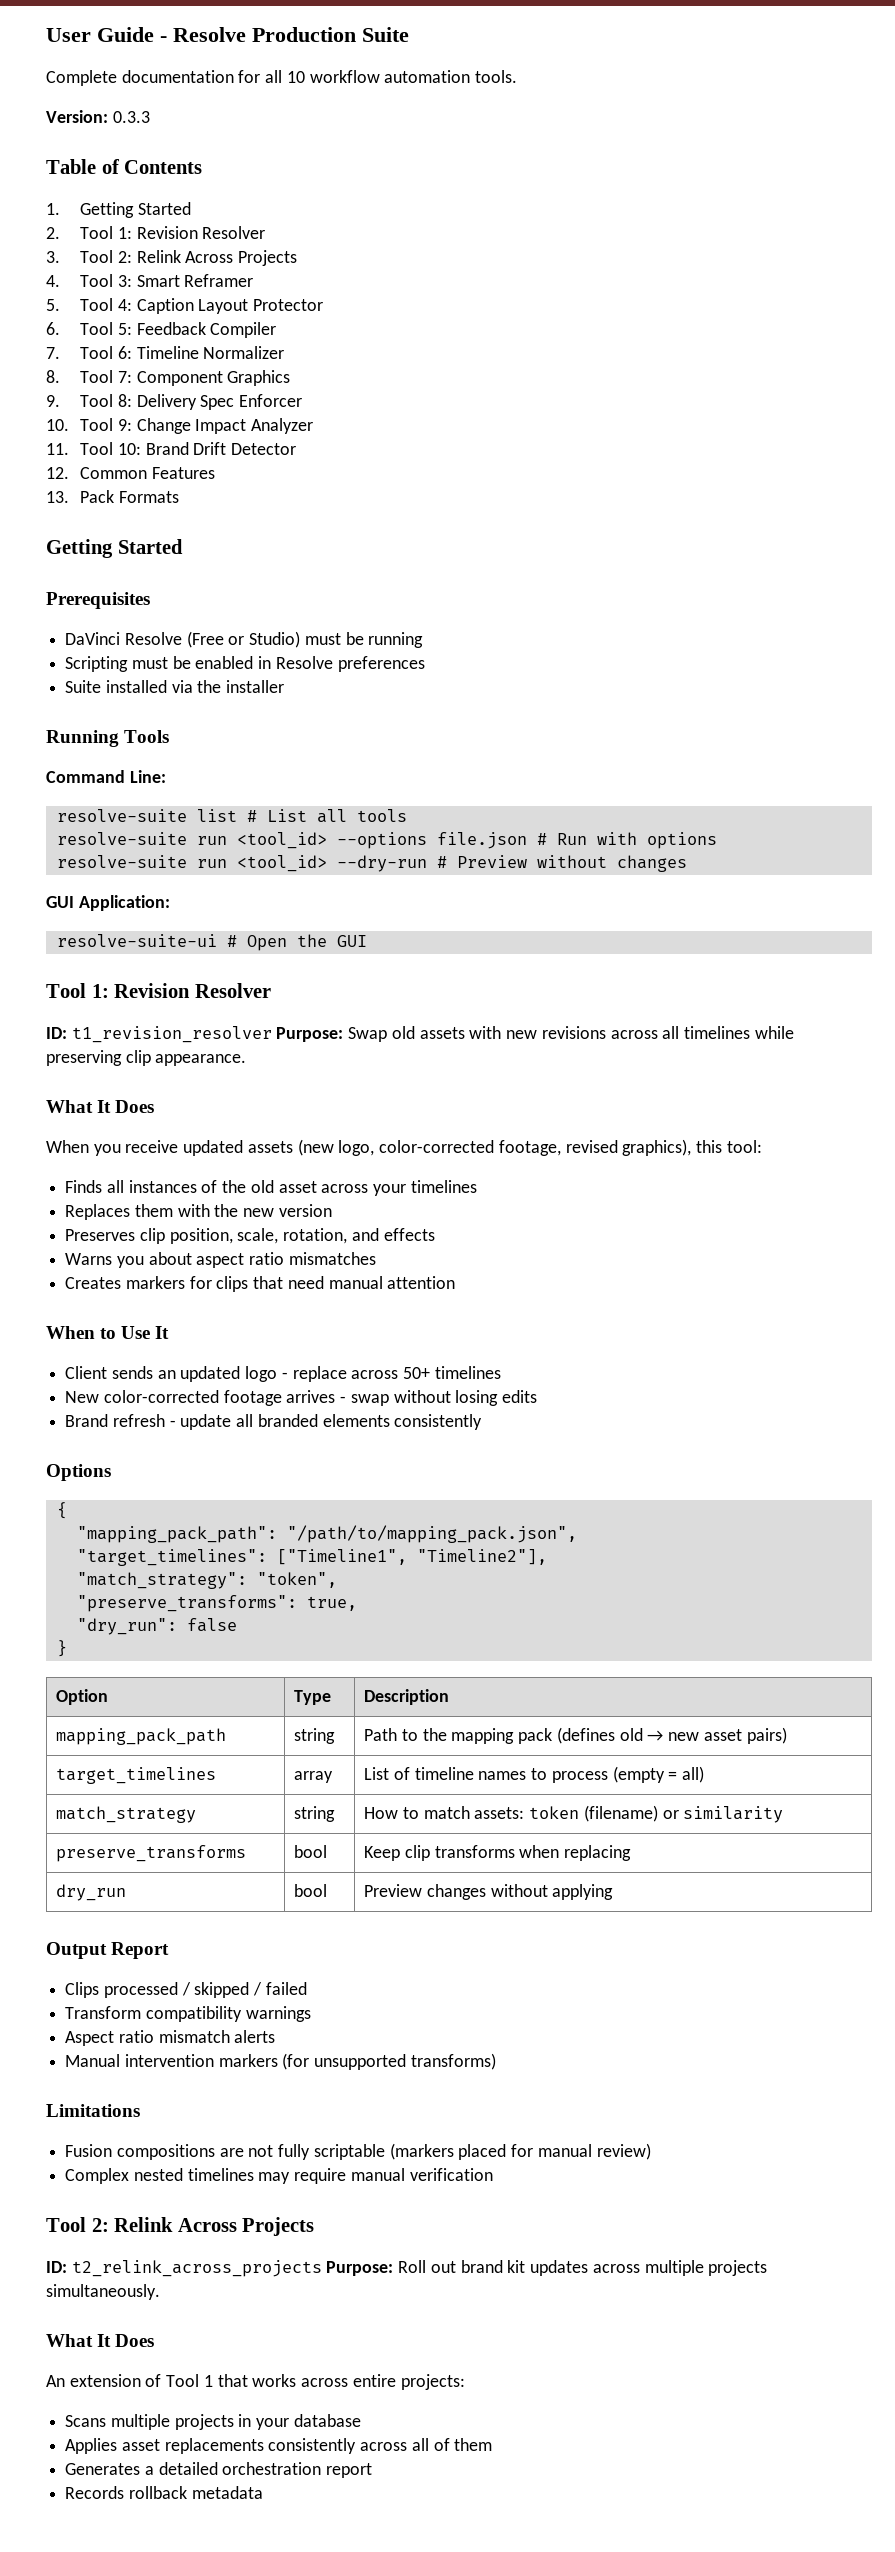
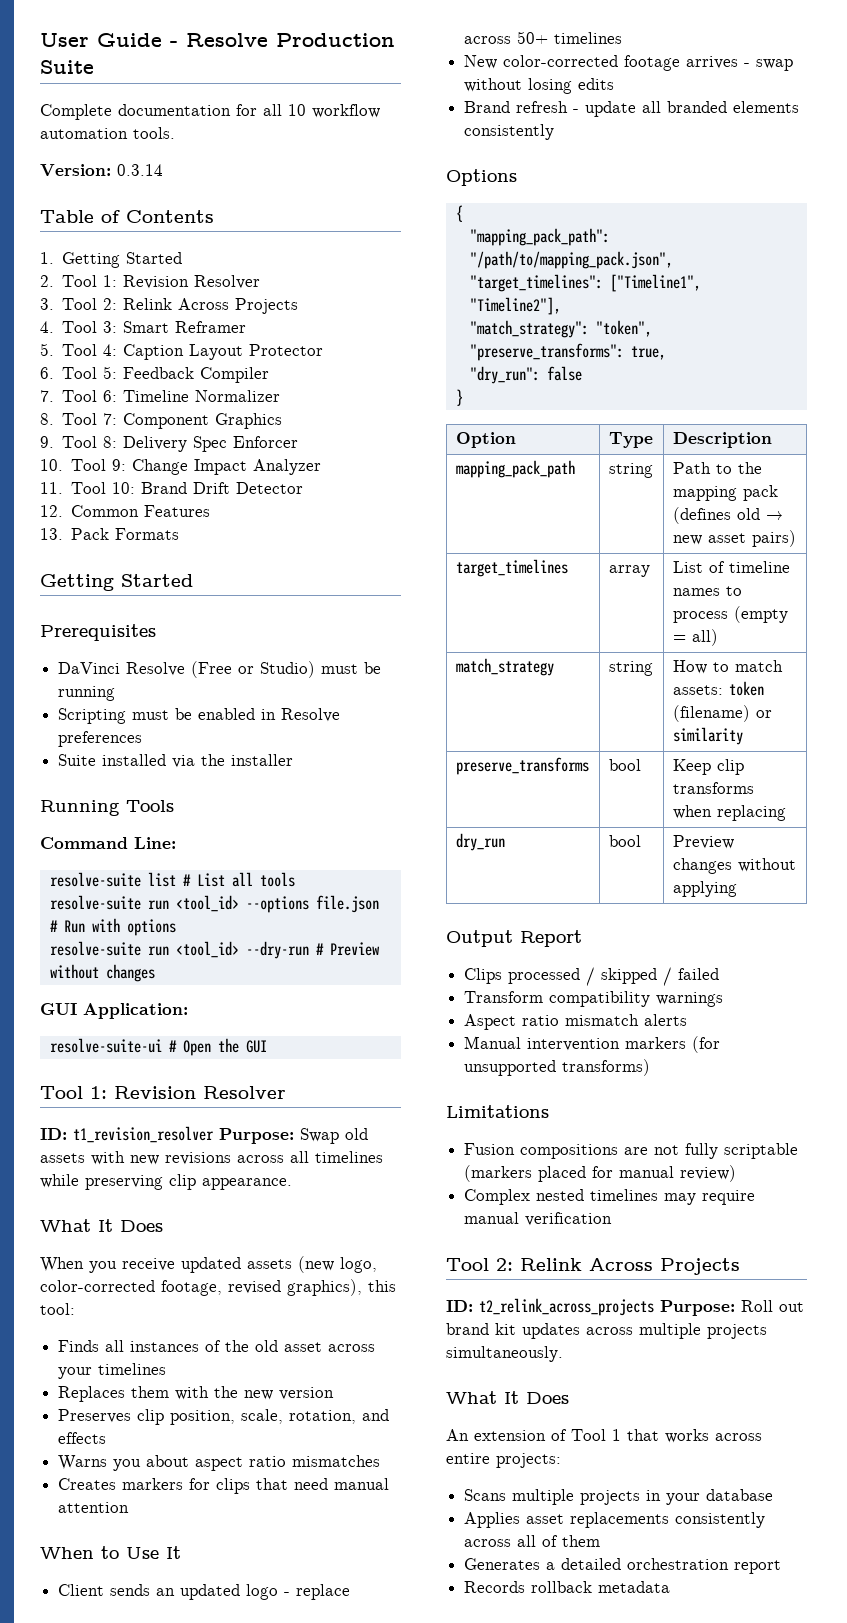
- Version: 0.3.3
+ Version: 0.3.14

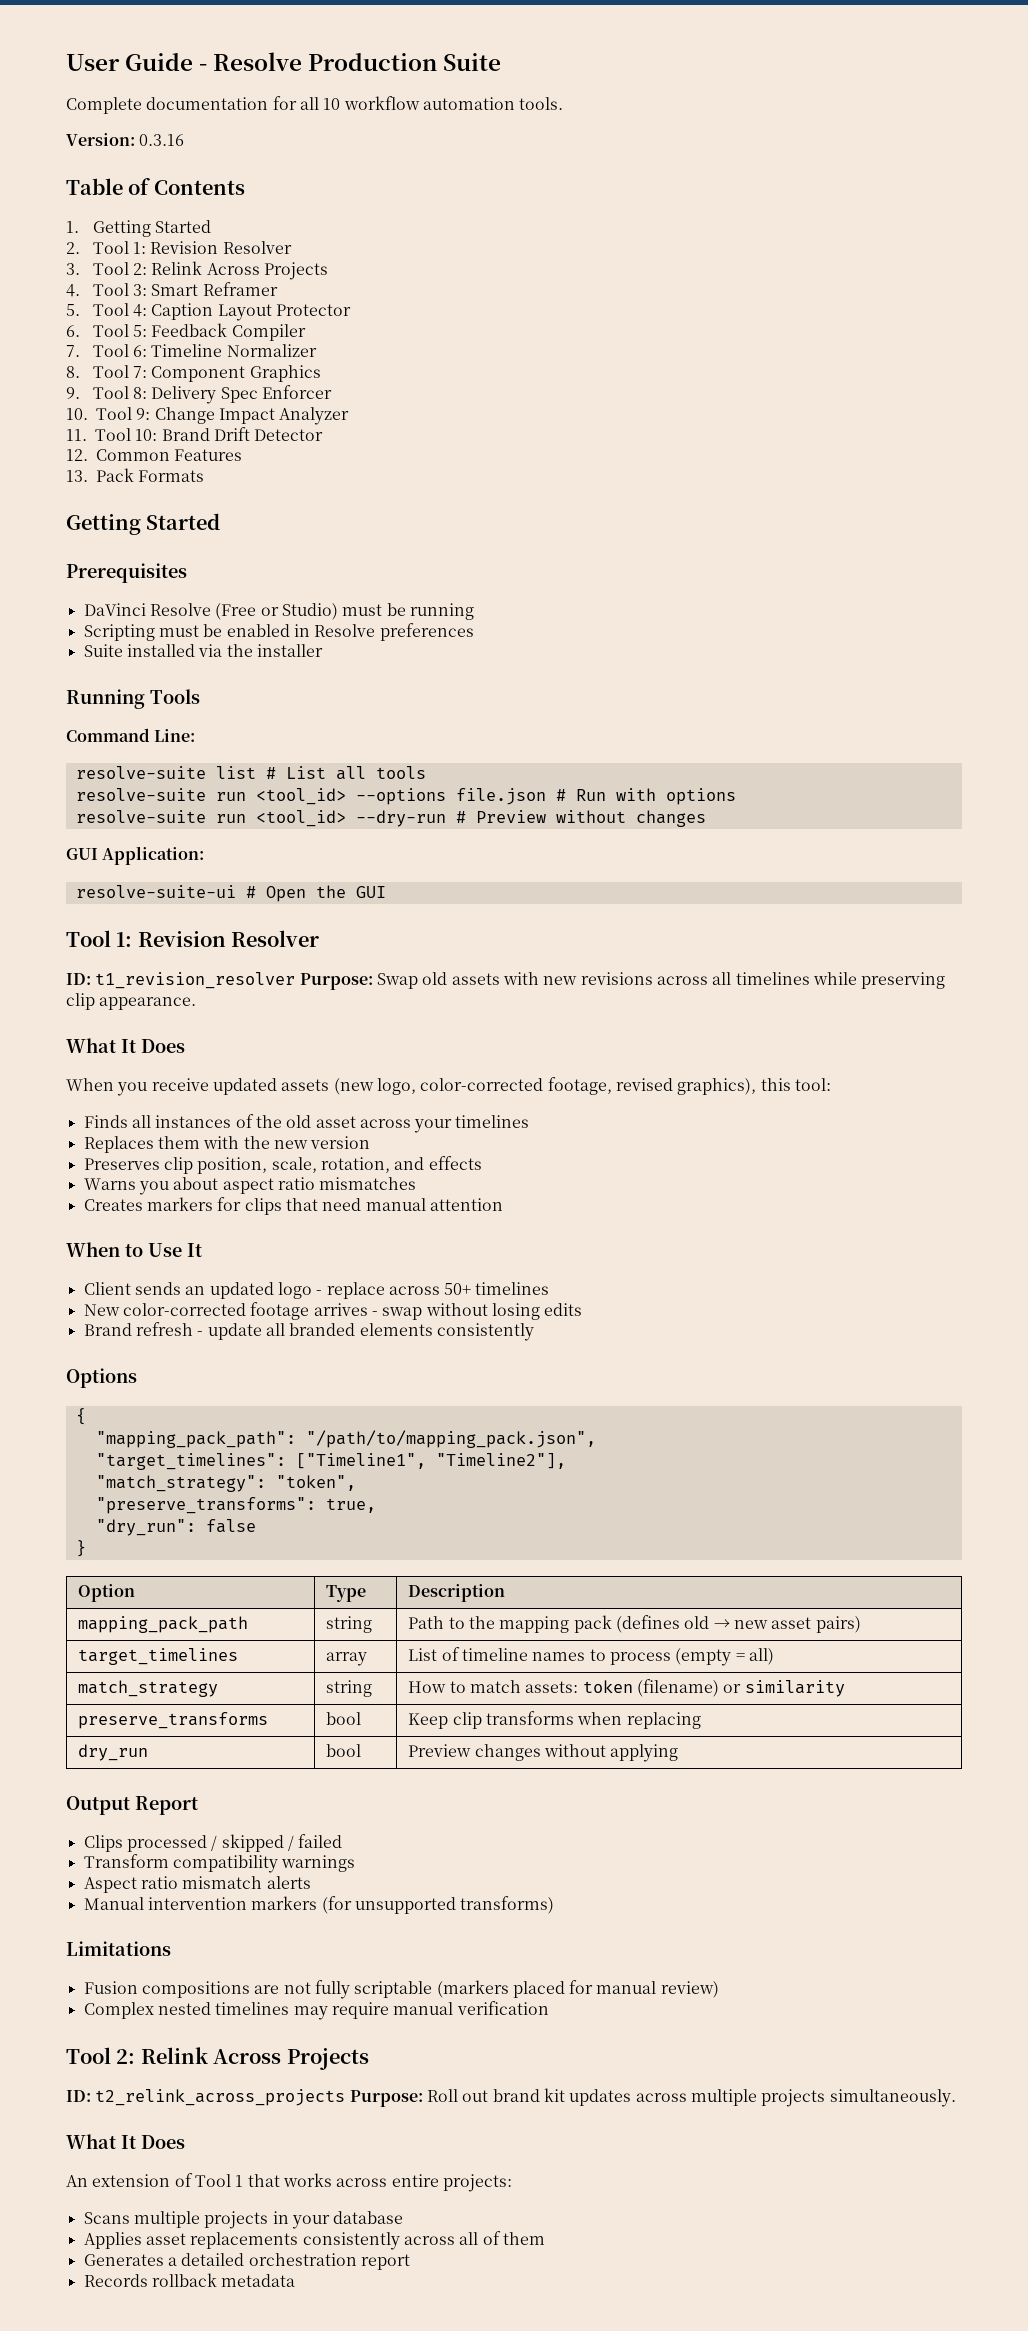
- Version: 0.3.14
+ Version: 0.3.16

